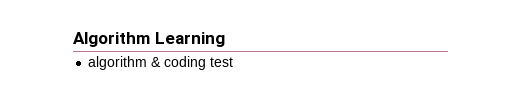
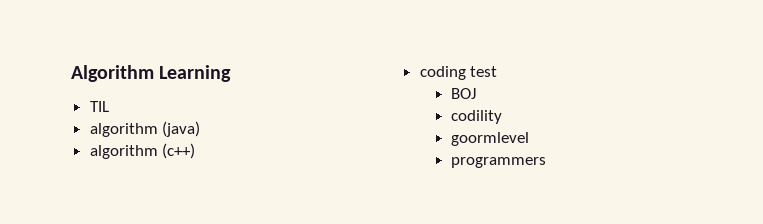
- algorithm & coding test
+ TIL
+ algorithm (java)
+ algorithm (c++)
+ coding test
+ BOJ
+ codility
+ goormlevel
+ programmers

